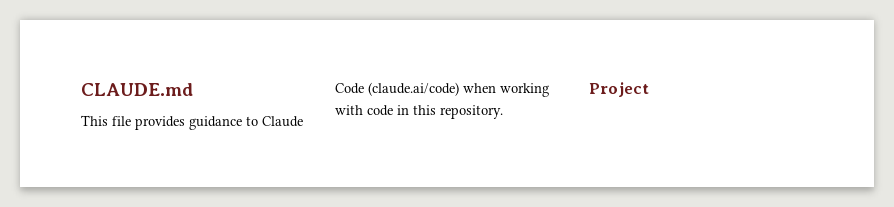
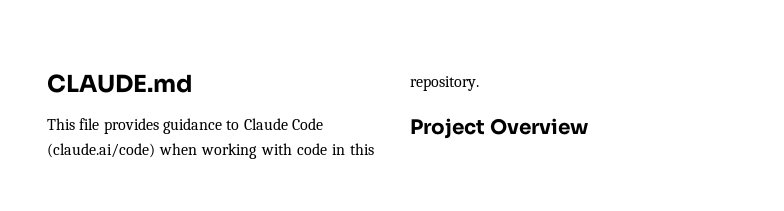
- Project
+ Project Overview

